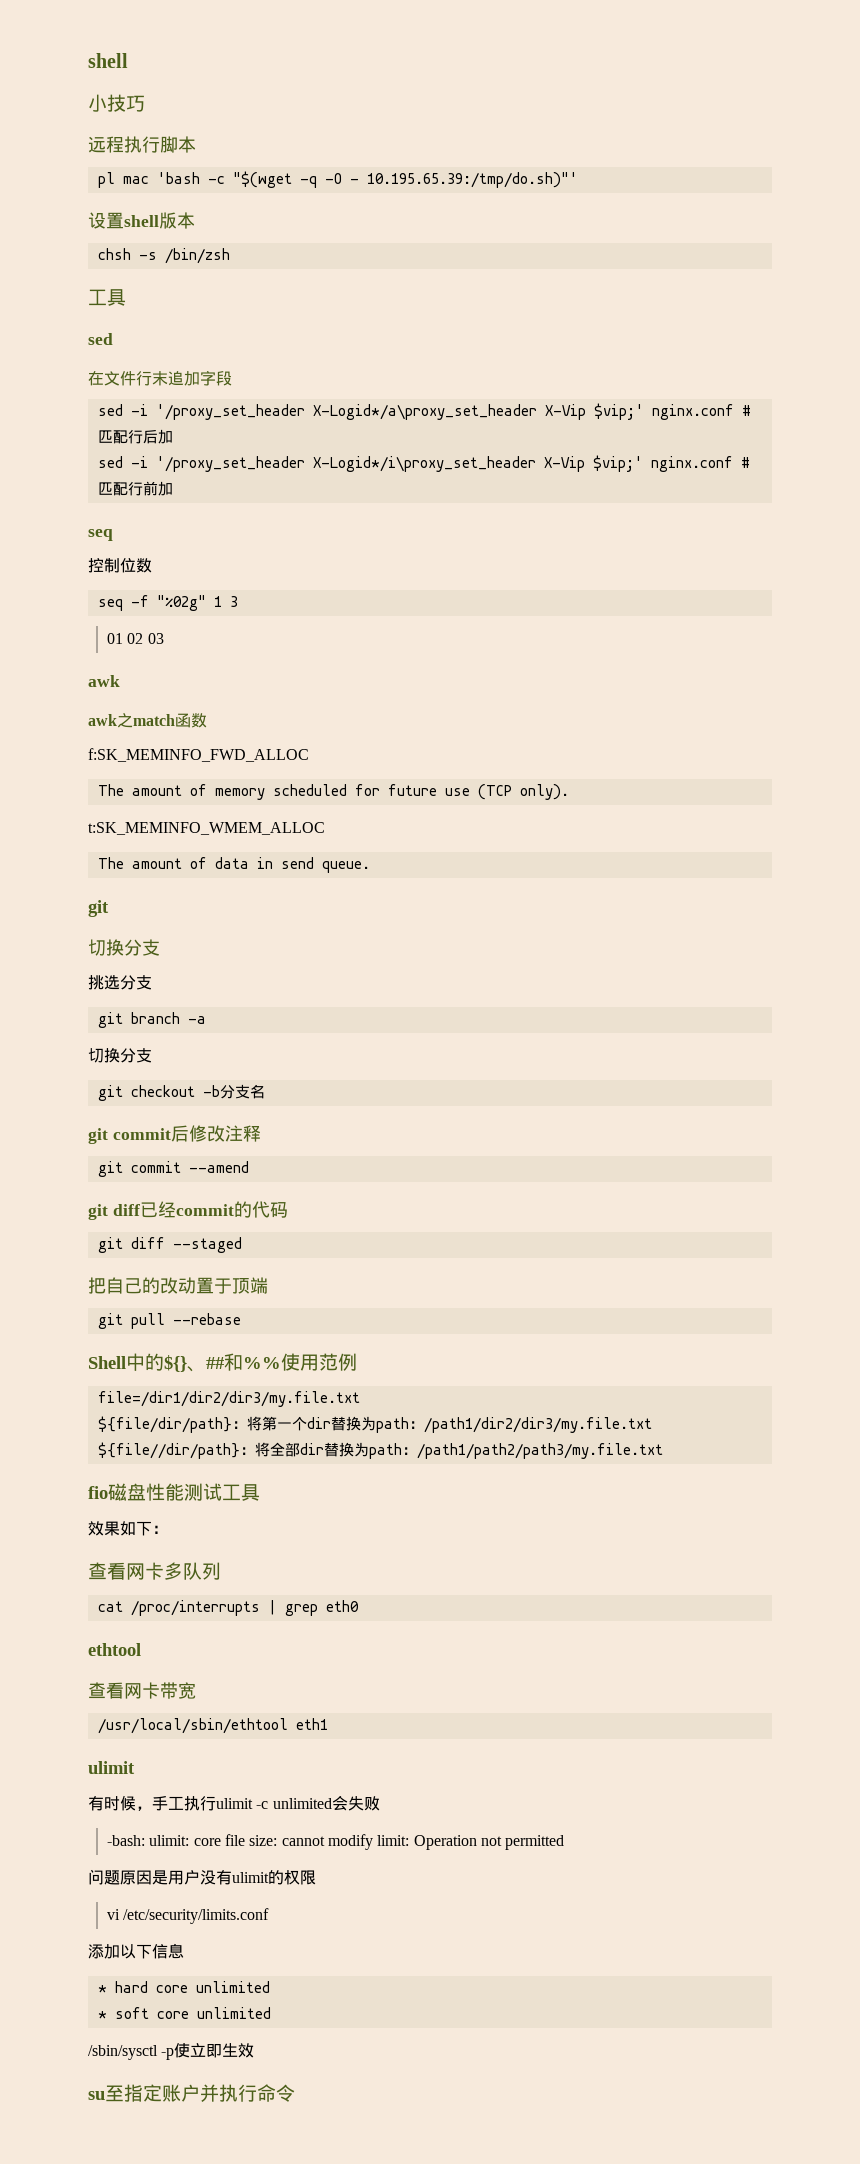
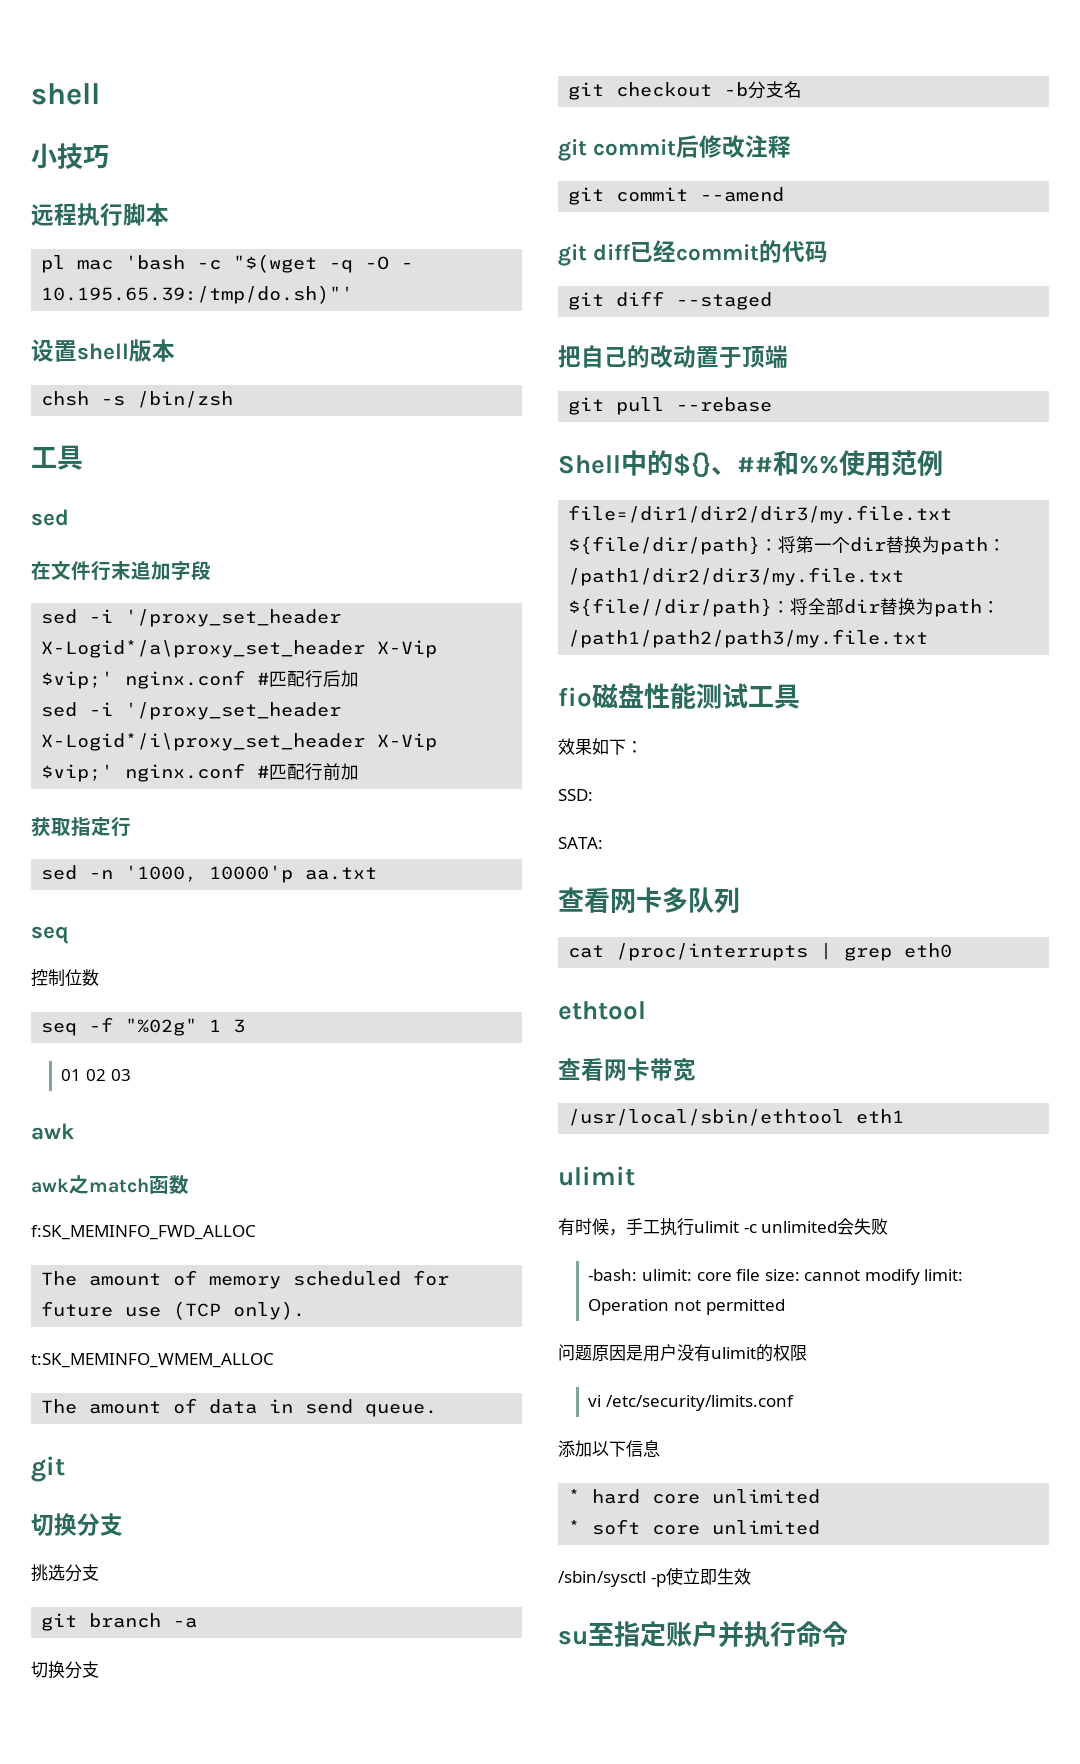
+ 获取指定行
+ sed -n '1000, 10000'p aa.txt
+ SSD:
+ SATA:

